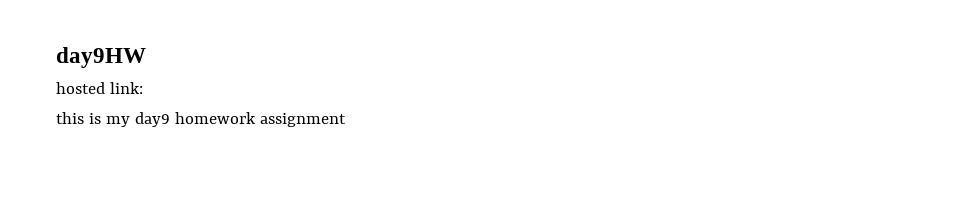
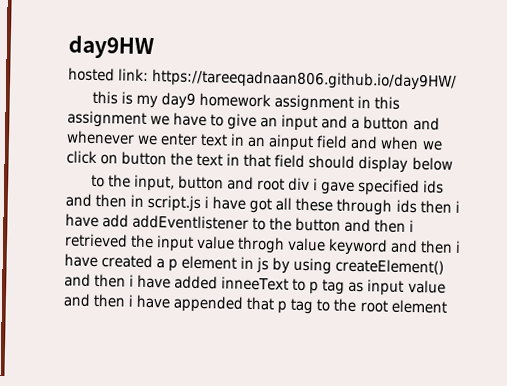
- hosted link:
+ hosted link: https://tareeqadnaan806.github.io/day9HW/
- this is my day9 homework assignment
+ this is my day9 homework assignment in this assignment we have to give an input and a button and whenever we enter text in an ainput field and when we click on button the text in that field should display below
+ to the input, button and root div i gave specified ids and then in script.js i have got all these through ids then i have add addEventlistener to the button and then i retrieved the input value throgh value keyword and then i have created a p element in js by using createElement() and then i have added inneeText to p tag as input value and then i have appended that p tag to the root element

